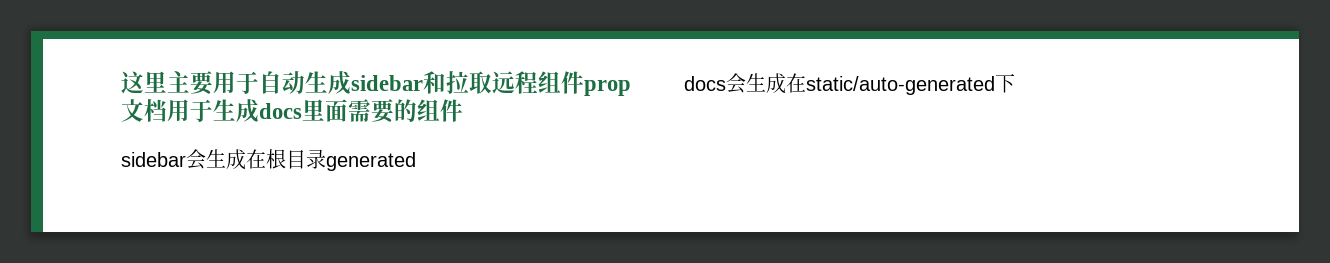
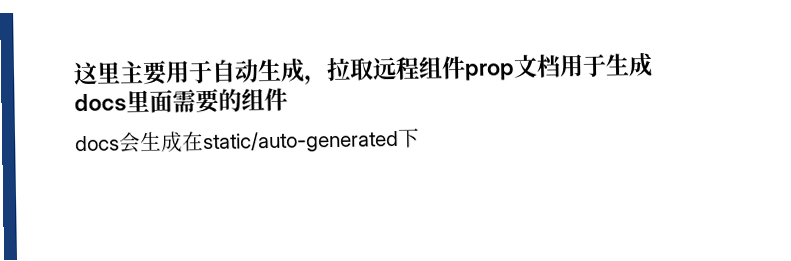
- 这里主要用于自动生成sidebar和拉取远程组件prop文档用于生成docs里面需要的组件
+ 这里主要用于自动生成，拉取远程组件prop文档用于生成docs里面需要的组件
- sidebar会生成在根目录generated

